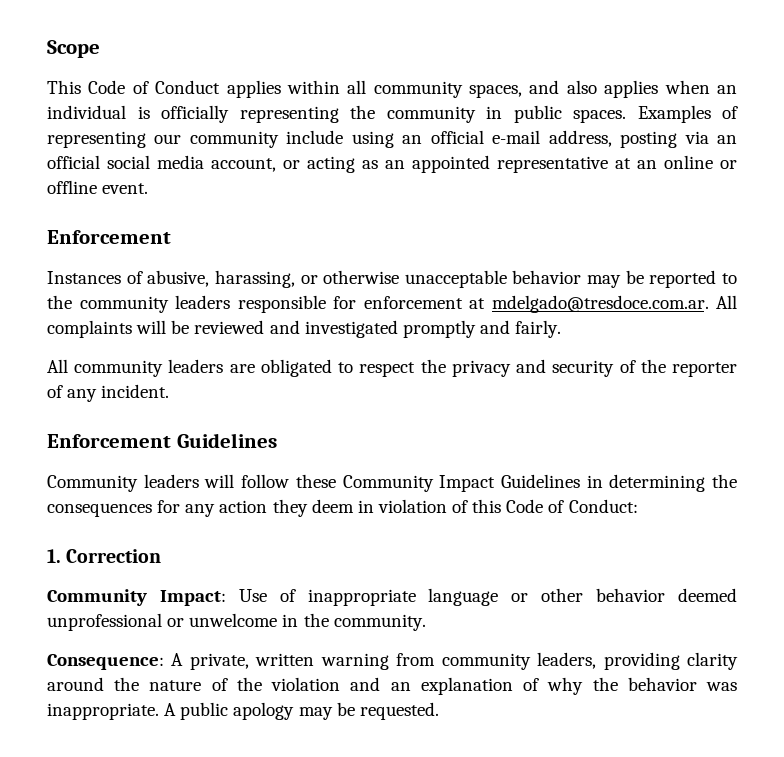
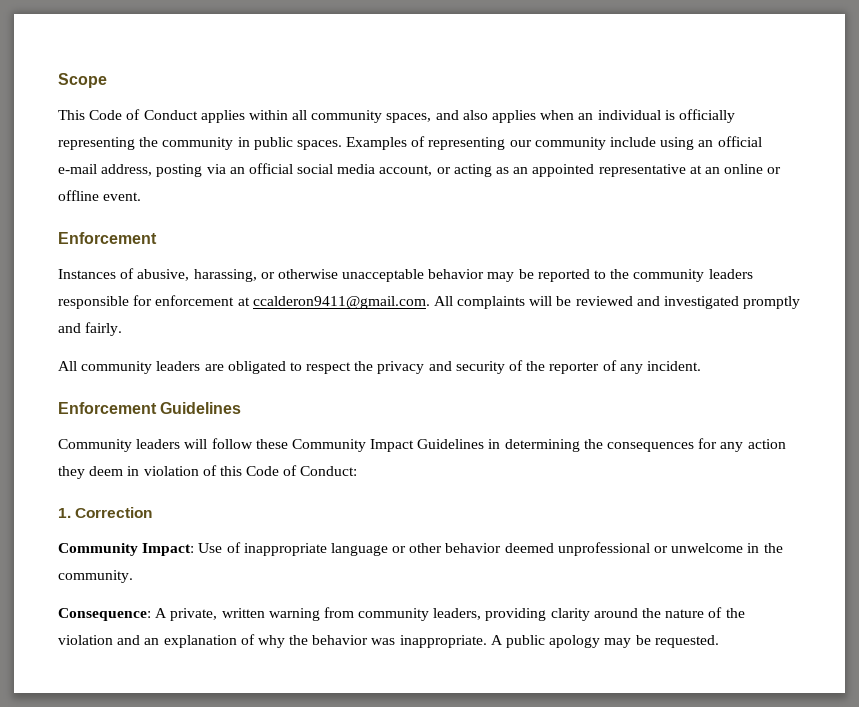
- Instances of abusive, harassing, or otherwise unacceptable behavior may be reported to the community leaders responsible for enforcement at mdelgado@tresdoce.com.ar. All complaints will be reviewed and investigated promptly and fairly.
+ Instances of abusive, harassing, or otherwise unacceptable behavior may be reported to the community leaders responsible for enforcement at ccalderon9411@gmail.com. All complaints will be reviewed and investigated promptly and fairly.

